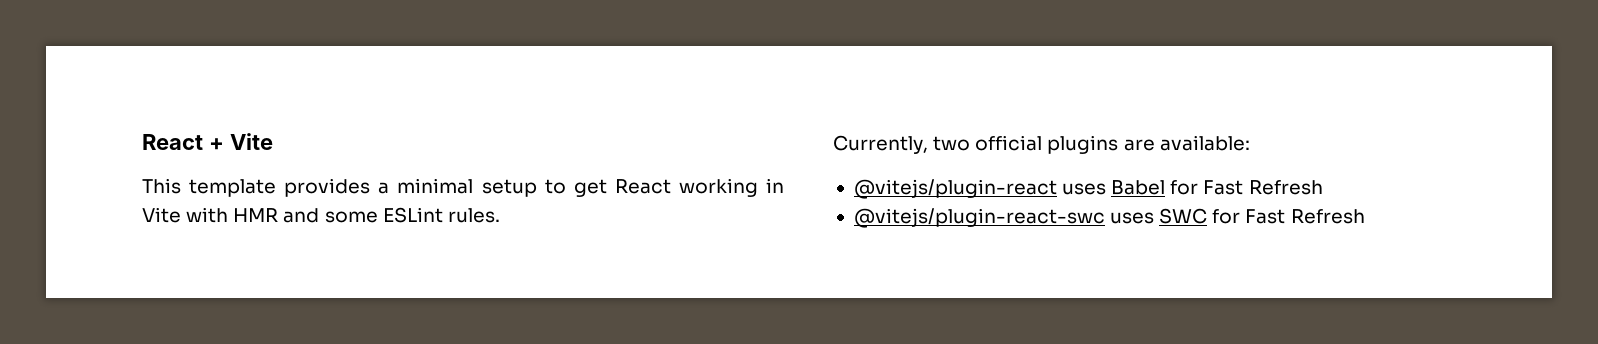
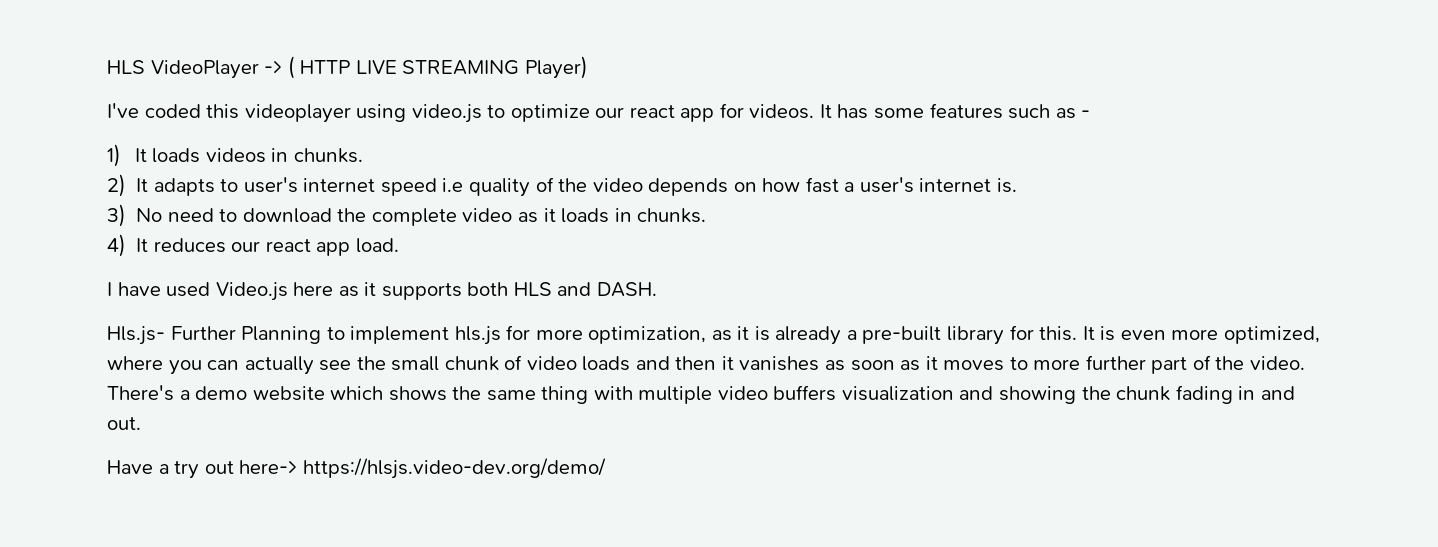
- React + Vite
- This template provides a minimal setup to get React working in Vite with HMR and some ESLint rules.
- Currently, two official plugins are available:
- @vitejs/plugin-react uses Babel for Fast Refresh
- @vitejs/plugin-react-swc uses SWC for Fast Refresh
+ HLS VideoPlayer -> ( HTTP LIVE STREAMING Player)
+ I've coded this videoplayer using video.js to optimize our react app for videos. It has some features such as -
+ 1) It loads videos in chunks.
+ 2) It adapts to user's internet speed i.e quality of the video depends on how fast a user's internet is.
+ 3) No need to download the complete video as it loads in chunks.
+ 4) It reduces our react app load.
+ I have used Video.js here as it supports both HLS and DASH.
+ Hls.js- Further Planning to implement hls.js for more optimization, as it is already a pre-built library for this. It is even more optimized, where you can actually see the small chunk of video loads and then it vanishes as soon as it moves to more further part of the video. There's a demo website which shows the same thing with multiple video buffers visualization and showing the chunk fading in and out.
+ Have a try out here-> https://hlsjs.video-dev.org/demo/

